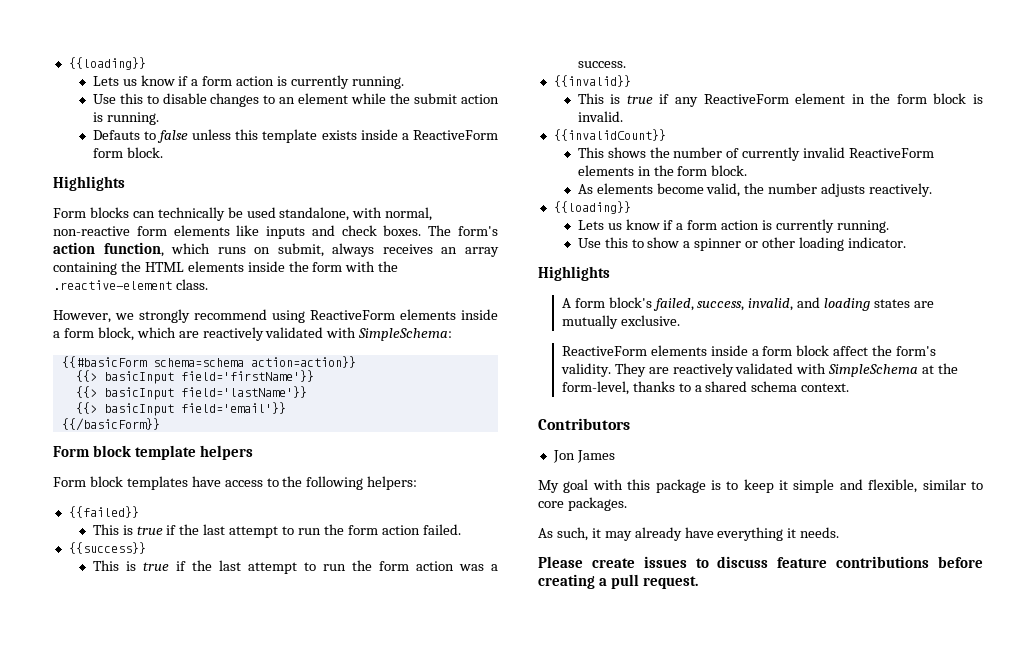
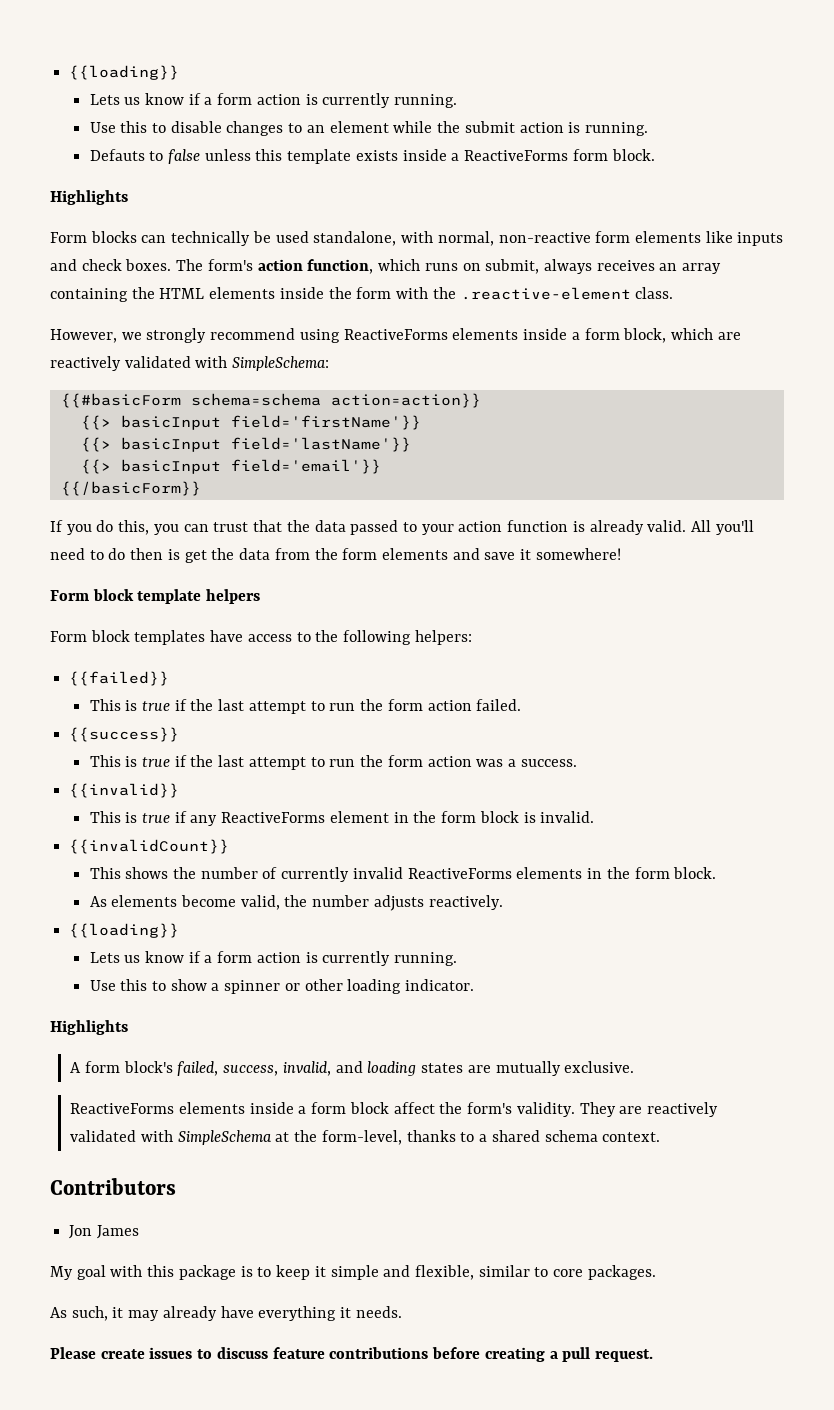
- Defauts to false unless this template exists inside a ReactiveForm form block.
+ Defauts to false unless this template exists inside a ReactiveForms form block.
- However, we strongly recommend using ReactiveForm elements inside a form block, which are reactively validated with SimpleSchema:
+ However, we strongly recommend using ReactiveForms elements inside a form block, which are reactively validated with SimpleSchema:
+ If you do this, you can trust that the data passed to your action function is already valid. All you'll need to do then is get the data from the form elements and save it somewhere!
- This is true if any ReactiveForm element in the form block is invalid.
+ This is true if any ReactiveForms element in the form block is invalid.
- This shows the number of currently invalid ReactiveForm elements in the form block.
+ This shows the number of currently invalid ReactiveForms elements in the form block.
- ReactiveForm elements inside a form block affect the form's validity.
+ ReactiveForms elements inside a form block affect the form's validity.

